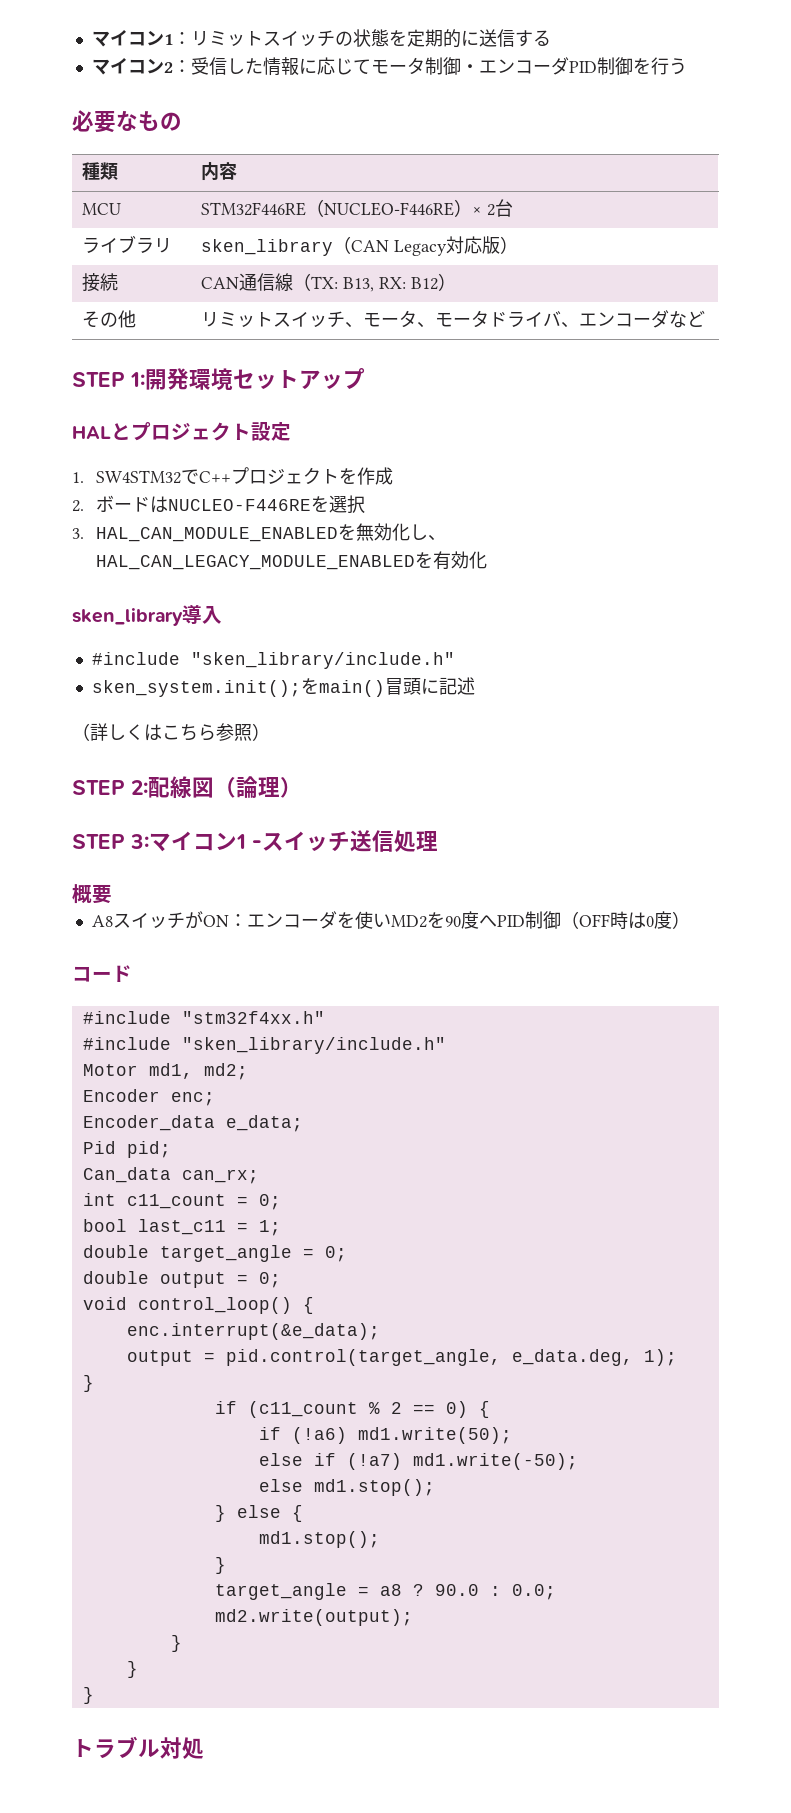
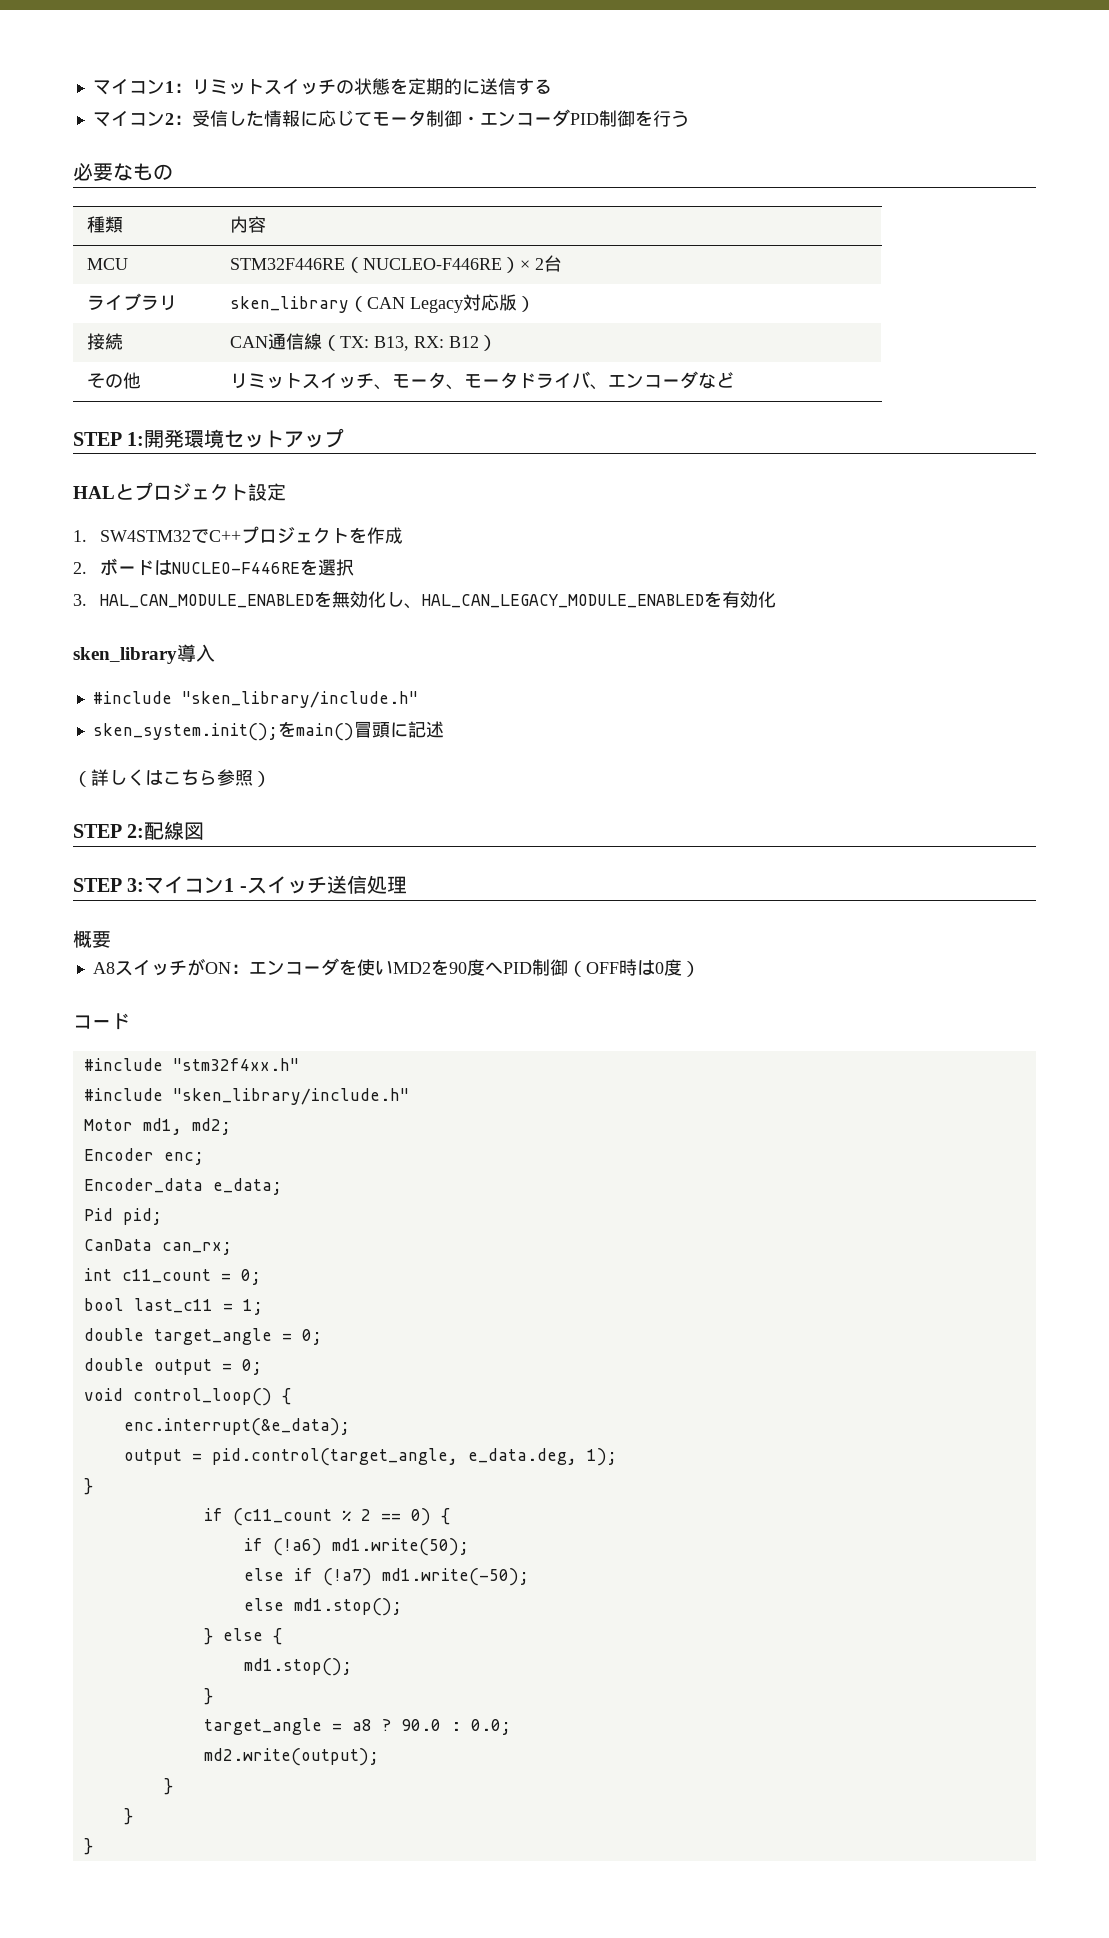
- STEP 2:配線図（論理）
+ STEP 2:配線図
- Can_data can_rx;
+ CanData can_rx;
- トラブル対処

